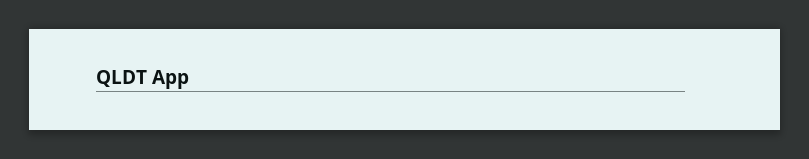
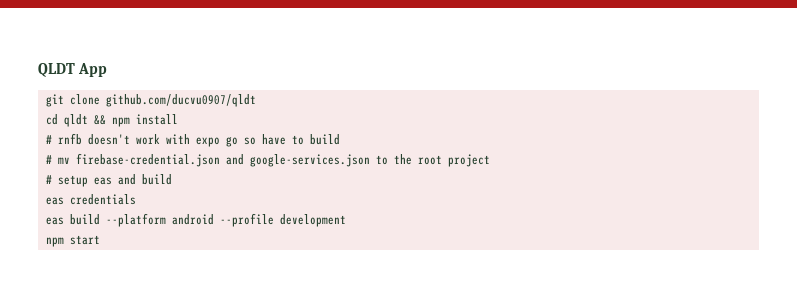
+ git clone github.com/ducvu0907/qldt
+ cd qldt && npm install
+ # rnfb doesn't work with expo go so have to build
+ # mv firebase-credential.json and google-services.json to the root project
+ # setup eas and build
+ eas credentials
+ eas build --platform android --profile development
+ npm start

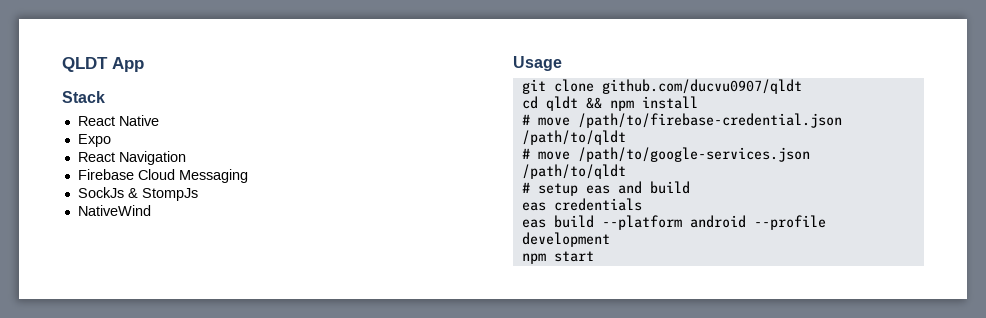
+ Stack
+ React Native
+ Expo
+ React Navigation
+ Firebase Cloud Messaging
+ SockJs & StompJs
+ NativeWind
+ Usage
- # rnfb doesn't work with expo go so have to build
- # mv firebase-credential.json and google-services.json to the root project
+ # move /path/to/firebase-credential.json /path/to/qldt
+ # move /path/to/google-services.json /path/to/qldt

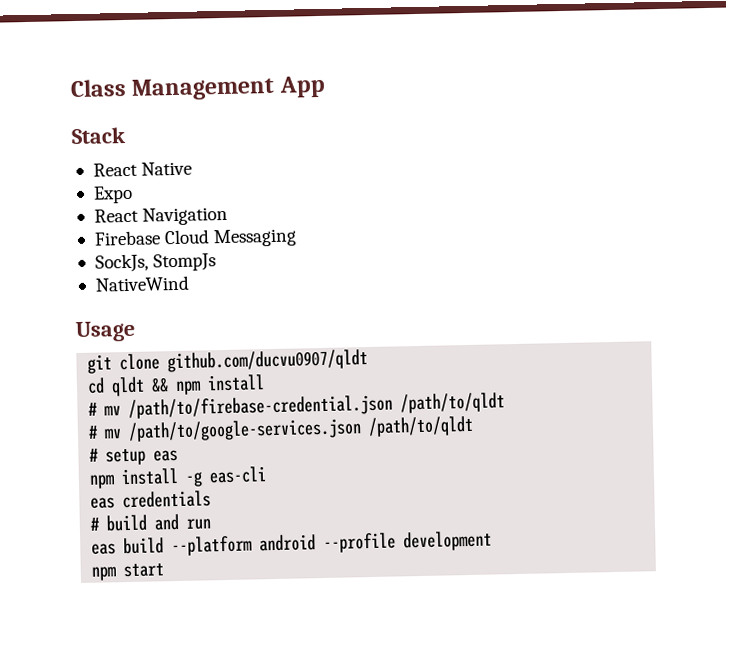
- QLDT App
+ Class Management App
- SockJs & StompJs
+ SockJs, StompJs
- # move /path/to/firebase-credential.json /path/to/qldt
+ # mv /path/to/firebase-credential.json /path/to/qldt
- # move /path/to/google-services.json /path/to/qldt
+ # mv /path/to/google-services.json /path/to/qldt
- # setup eas and build
+ # setup eas
+ npm install -g eas-cli
  eas credentials
+ # build and run

